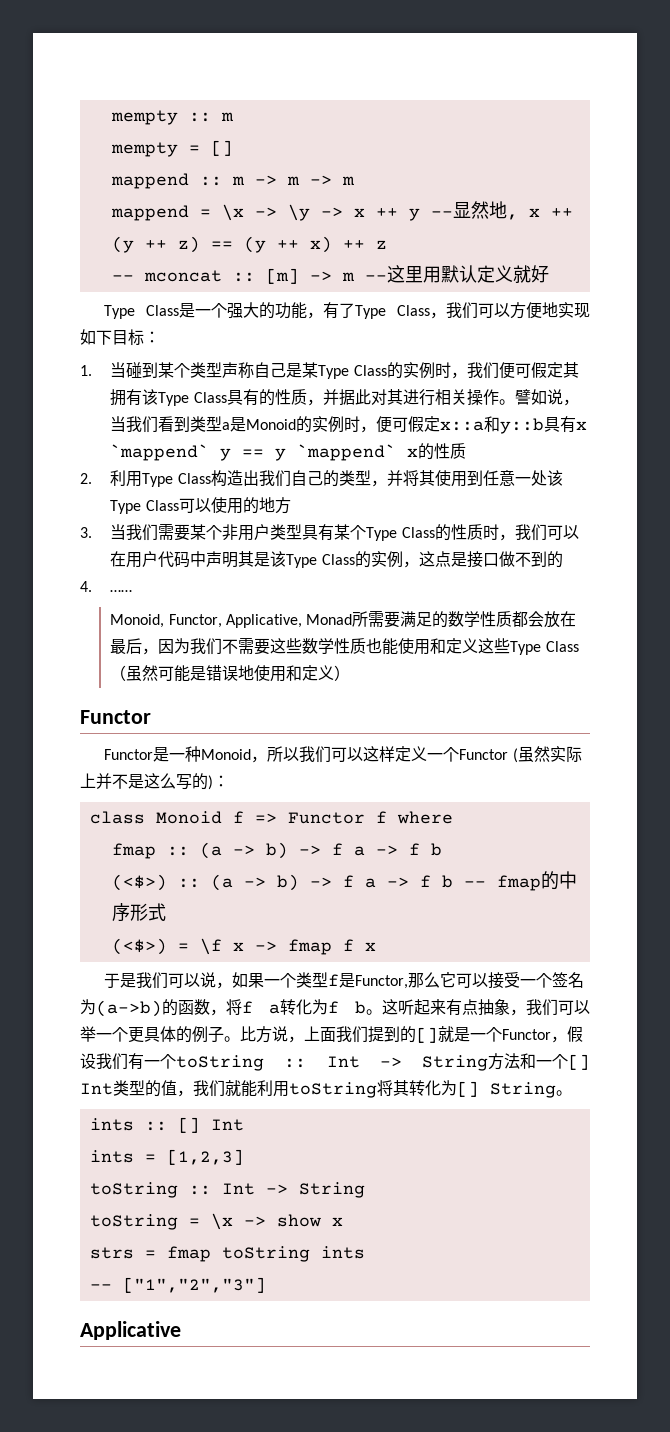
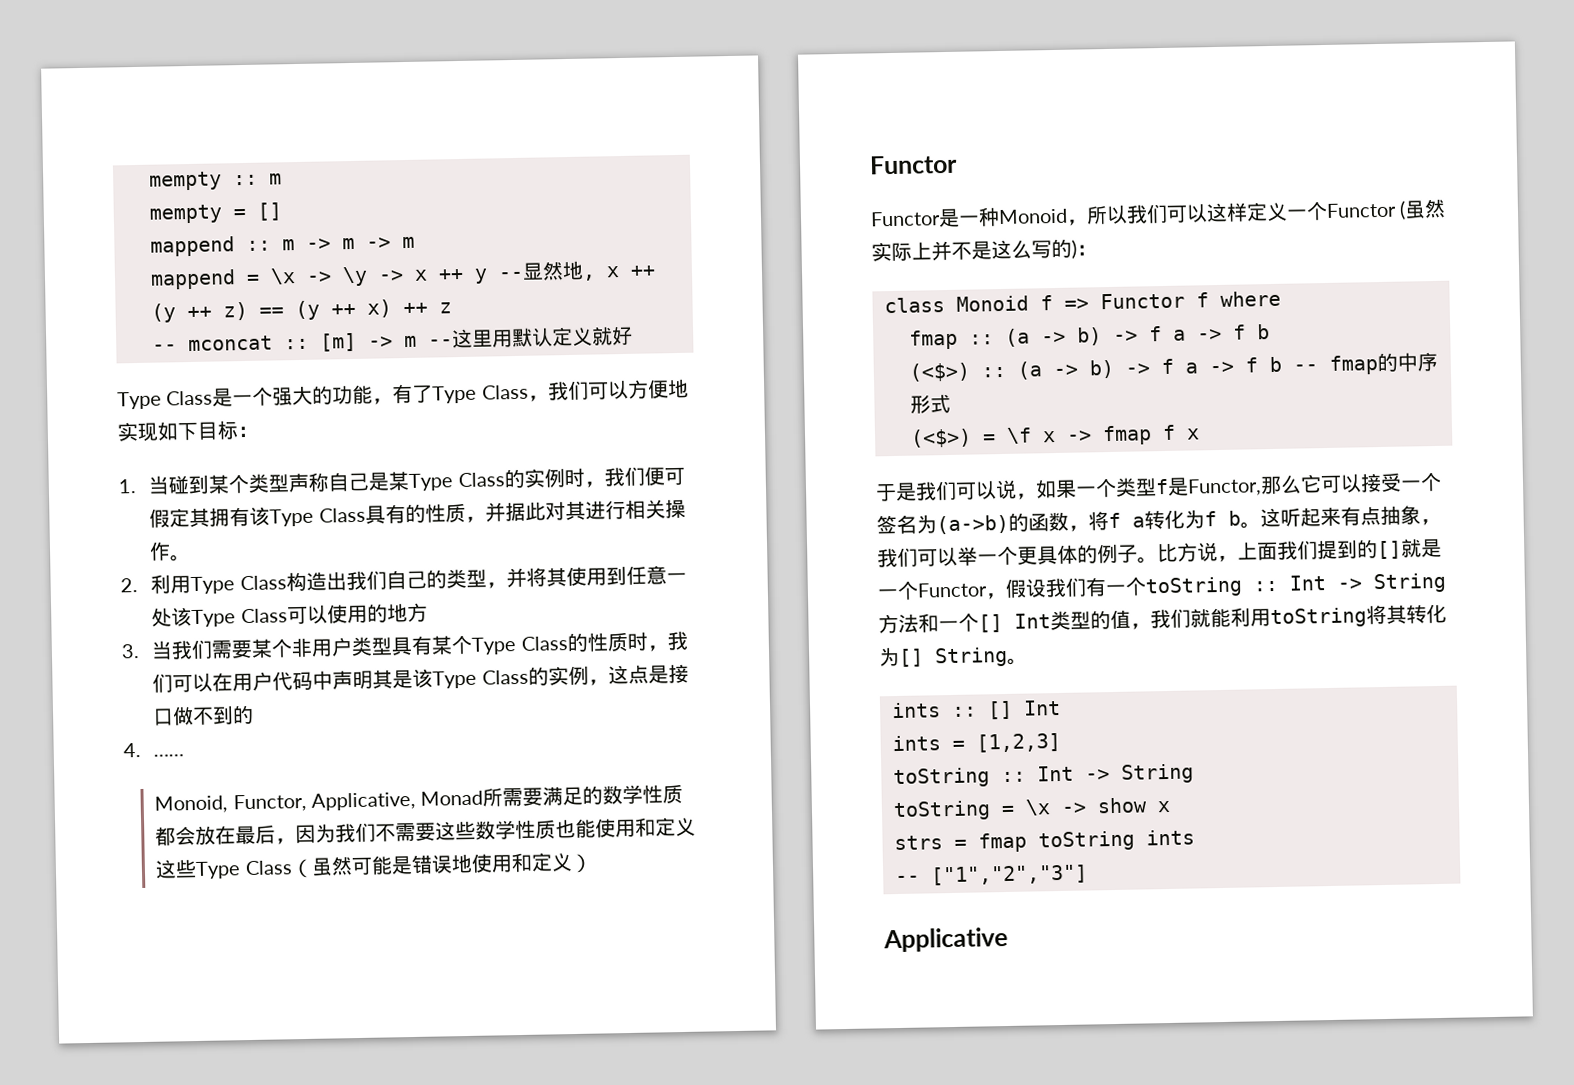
- 譬如说，当我们看到类型a是Monoid的实例时，便可假定x::a和y::b具有x `mappend` y == y `mappend` x的性质

